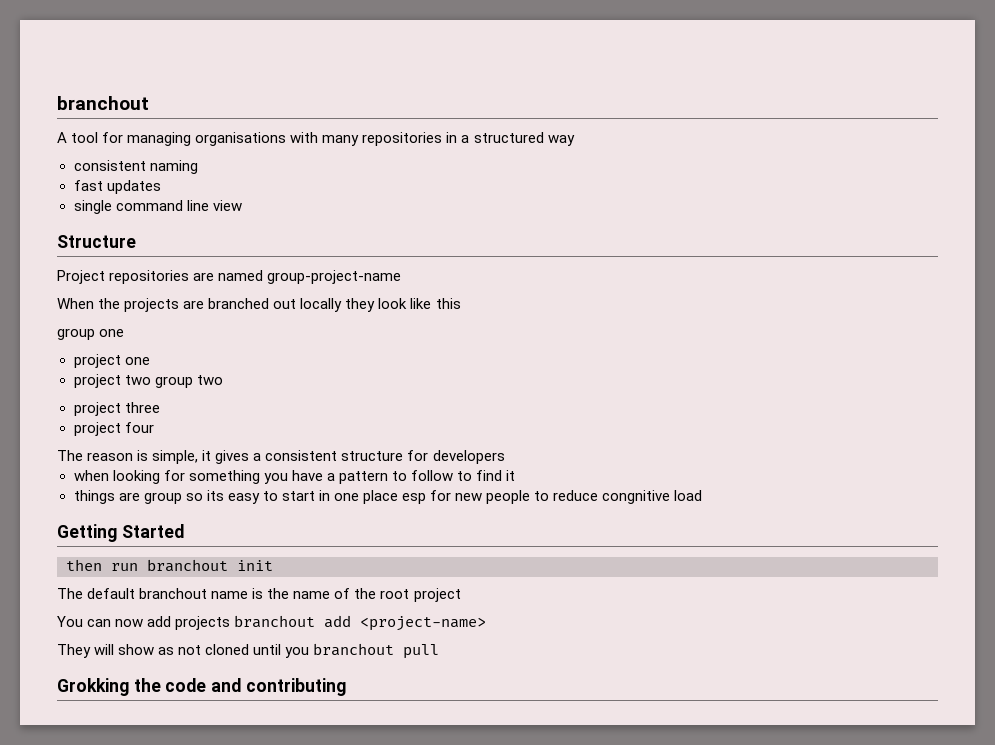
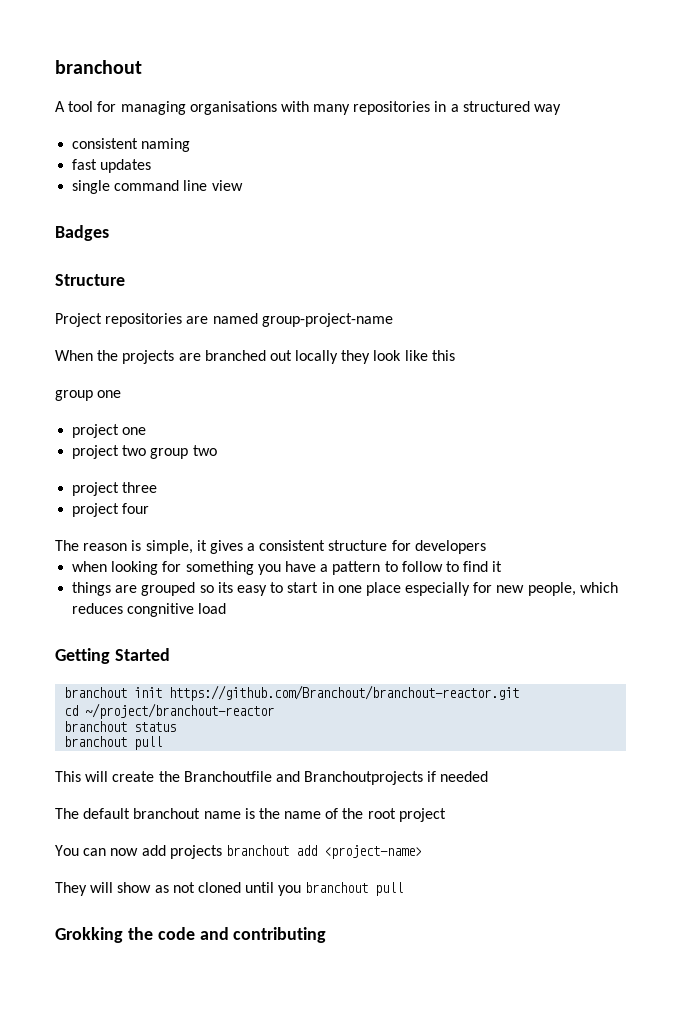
+ Badges
- things are group so its easy to start in one place esp for new people to reduce congnitive load
+ things are grouped so its easy to start in one place especially for new people, which reduces congnitive load
- then run branchout init
+ branchout init https://github.com/Branchout/branchout-reactor.git
+ cd ~/project/branchout-reactor
+ branchout status
+ branchout pull
+ This will create the Branchoutfile and Branchoutprojects if needed

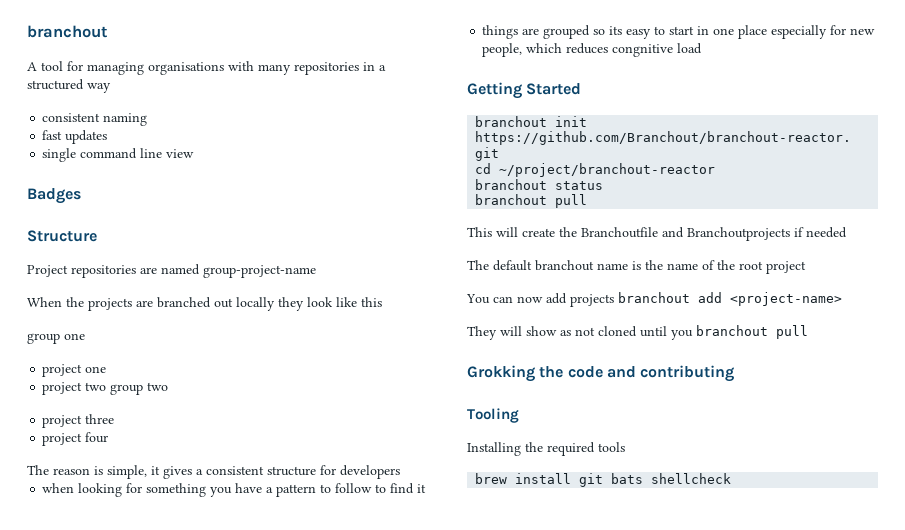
+ Tooling
+ Installing the required tools
+ brew install git bats shellcheck

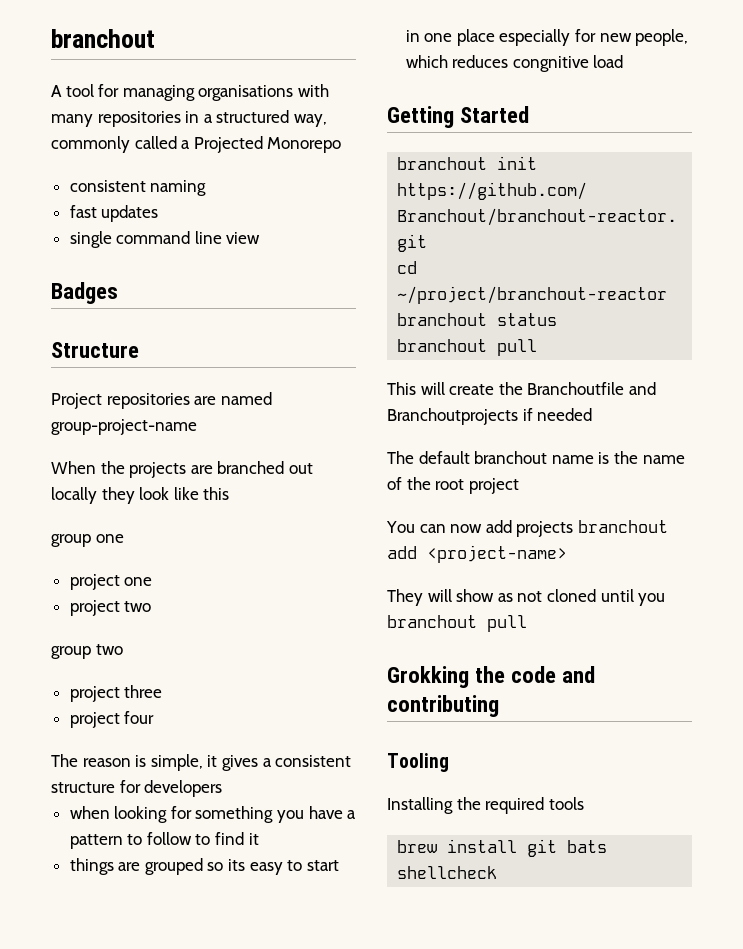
- A tool for managing organisations with many repositories in a structured way
+ A tool for managing organisations with many repositories in a structured way, commonly called a Projected Monorepo
- project two group two
+ project two
+ group two

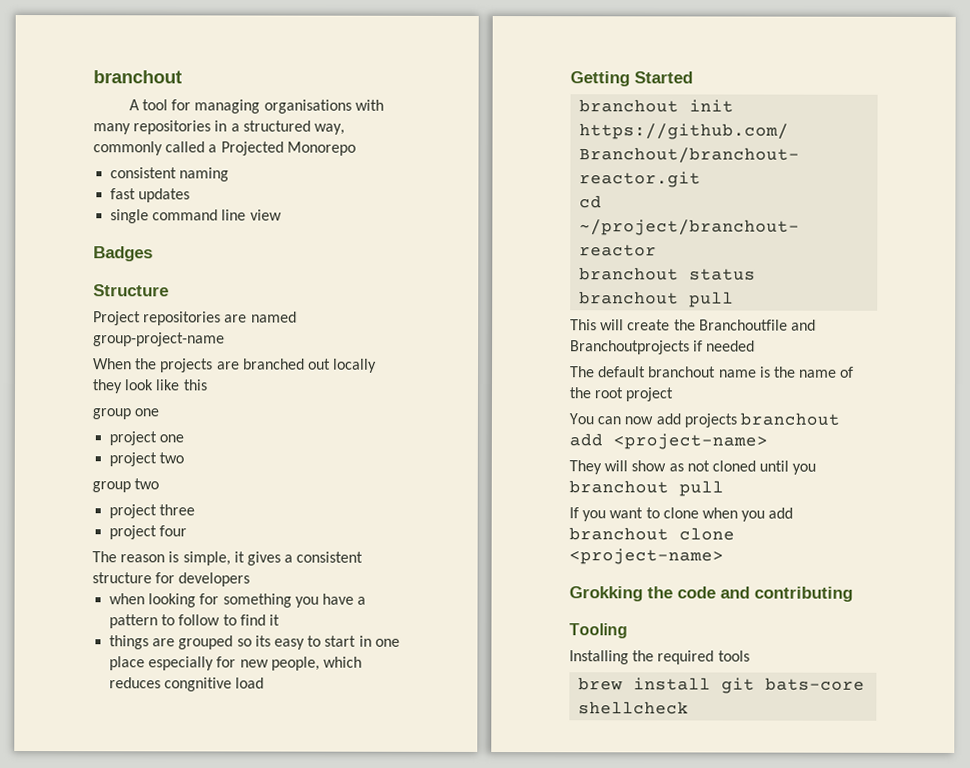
+ If you want to clone when you add branchout clone <project-name>
- brew install git bats shellcheck
+ brew install git bats-core shellcheck

